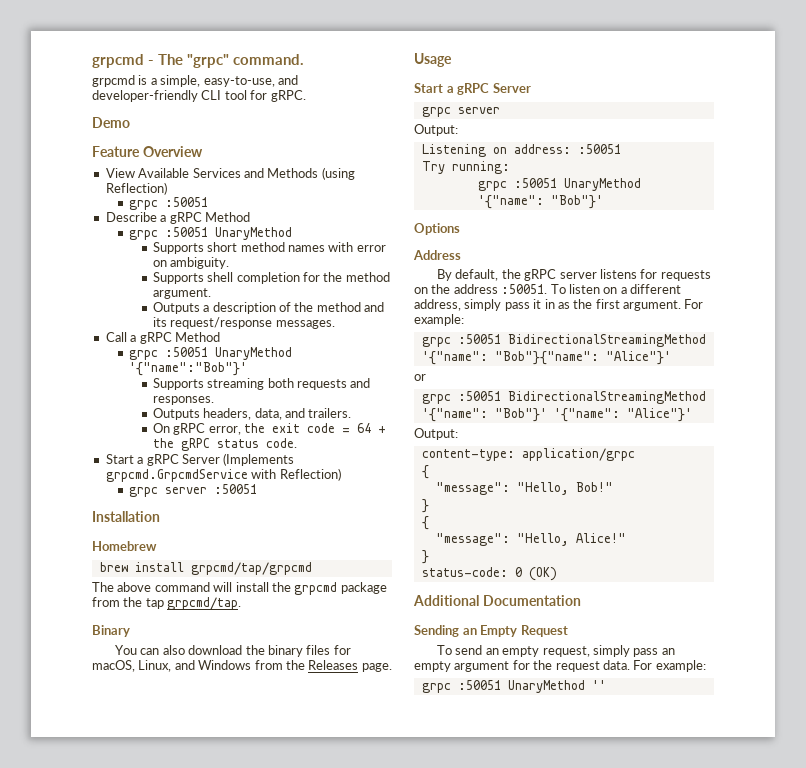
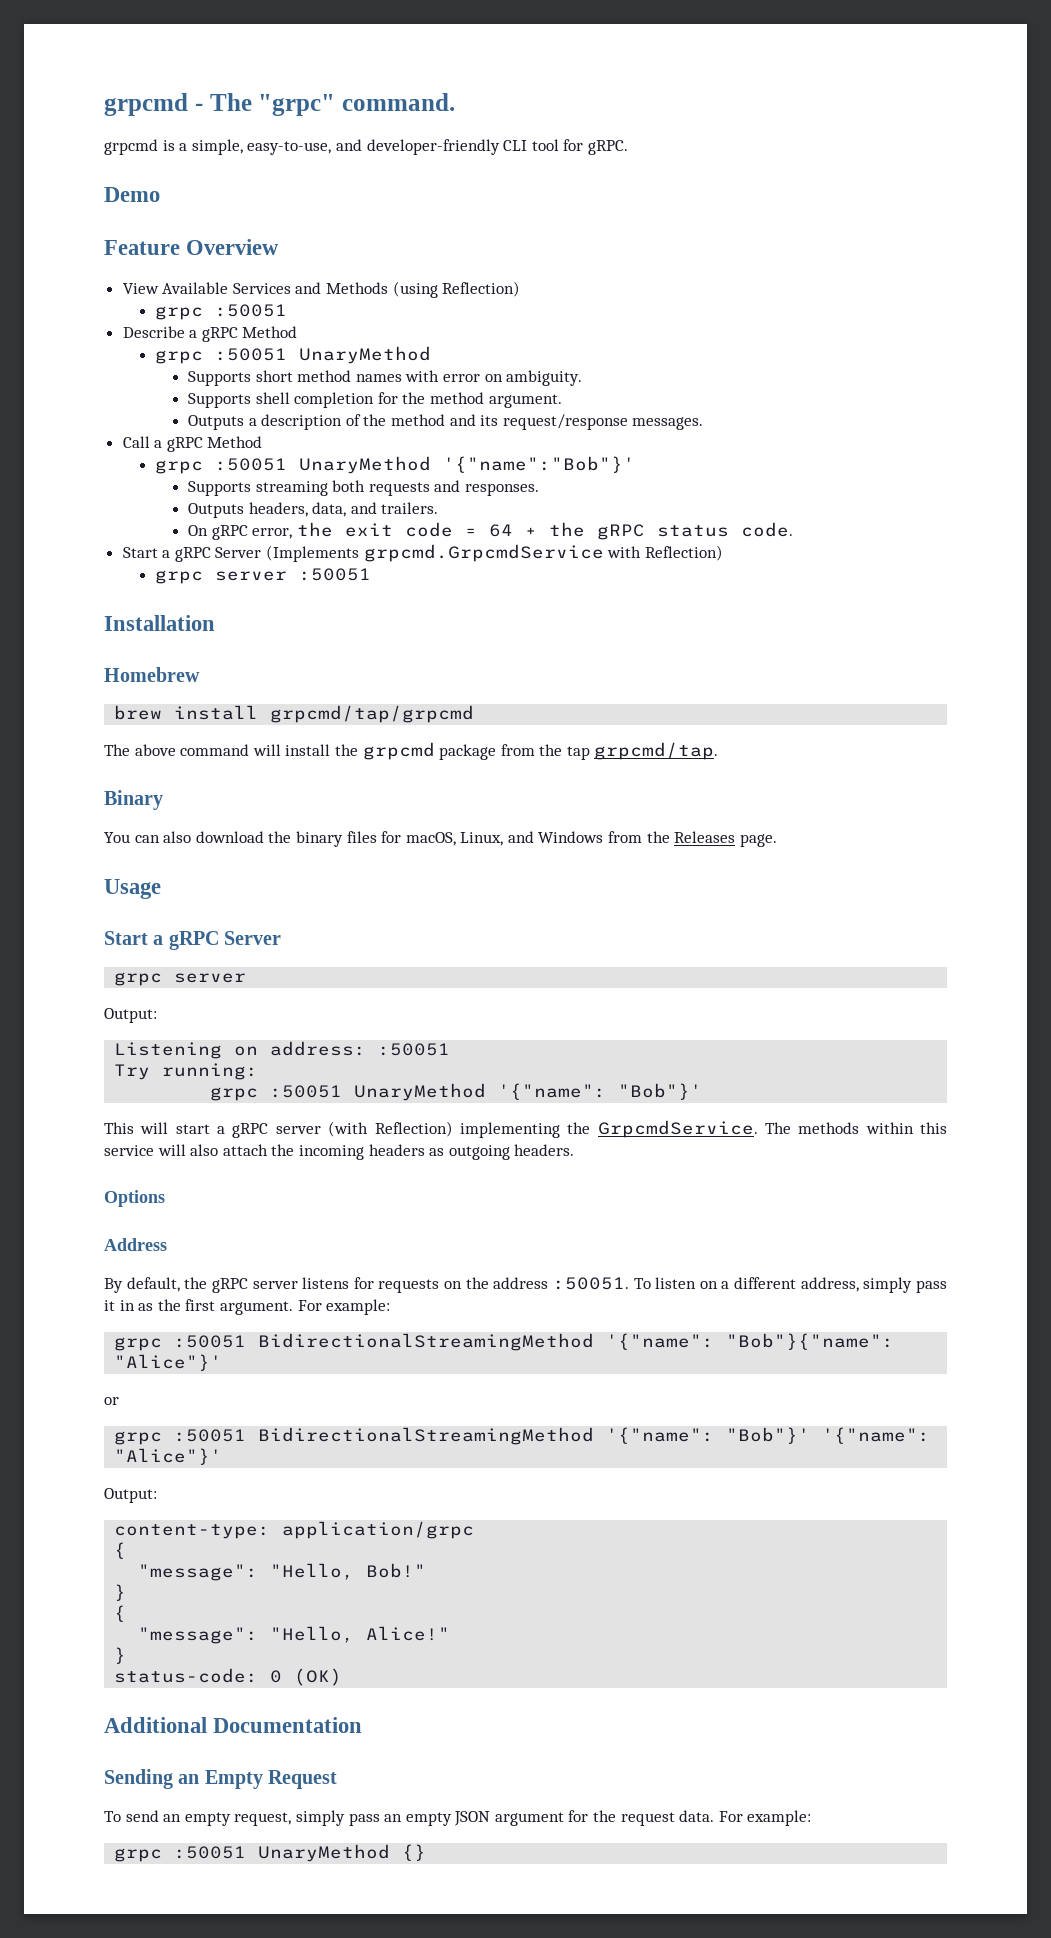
+ This will start a gRPC server (with Reflection) implementing the GrpcmdService. The methods within this service will also attach the incoming headers as outgoing headers.
- To send an empty request, simply pass an empty argument for the request data.
+ To send an empty request, simply pass an empty JSON argument for the request data.
- grpc :50051 UnaryMethod ''
+ grpc :50051 UnaryMethod {}

